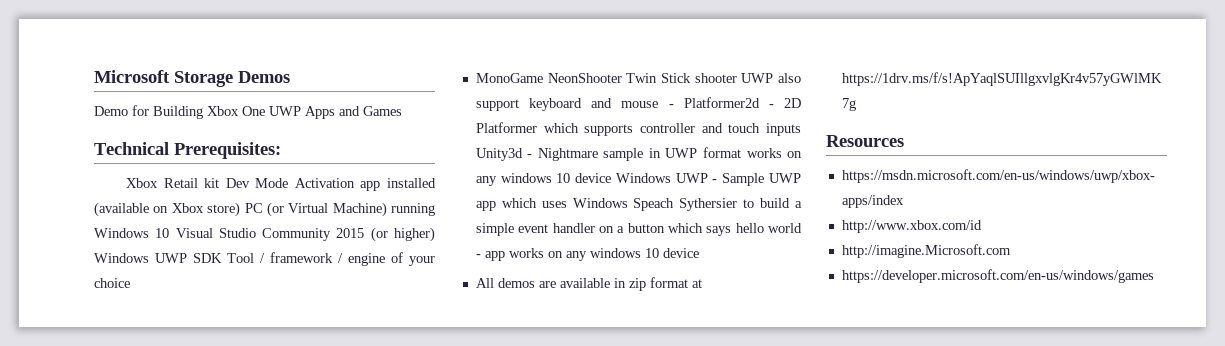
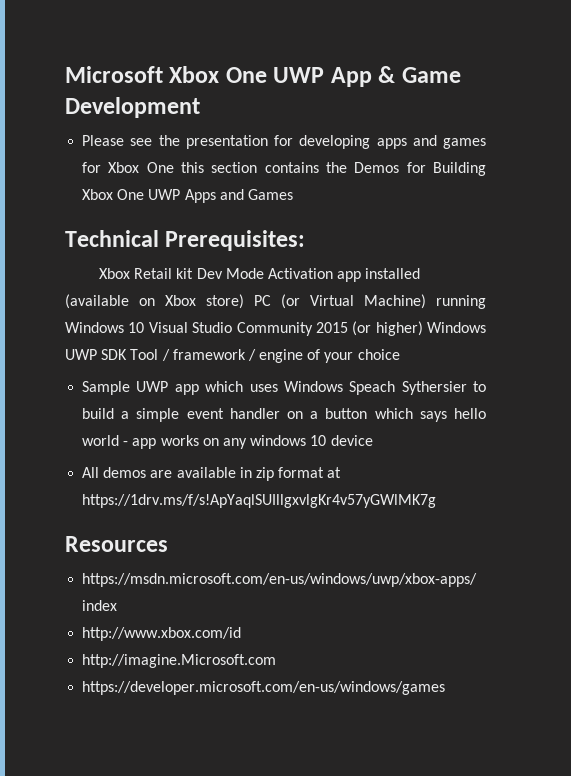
- Microsoft Storage Demos
- Demo for Building Xbox One UWP Apps and Games
+ Microsoft Xbox One UWP App & Game Development
+ Please see the presentation for developing apps and games for Xbox One this section contains the Demos for Building Xbox One UWP Apps and Games
- MonoGame NeonShooter Twin Stick shooter UWP also support keyboard and mouse - Platformer2d - 2D Platformer which supports controller and touch inputs Unity3d - Nightmare sample in UWP format works on any windows 10 device Windows UWP - Sample UWP app which uses Windows Speach Sythersier to build a simple event handler on a button which says hello world - app works on any windows 10 device
+ Sample UWP app which uses Windows Speach Sythersier to build a simple event handler on a button which says hello world - app works on any windows 10 device

